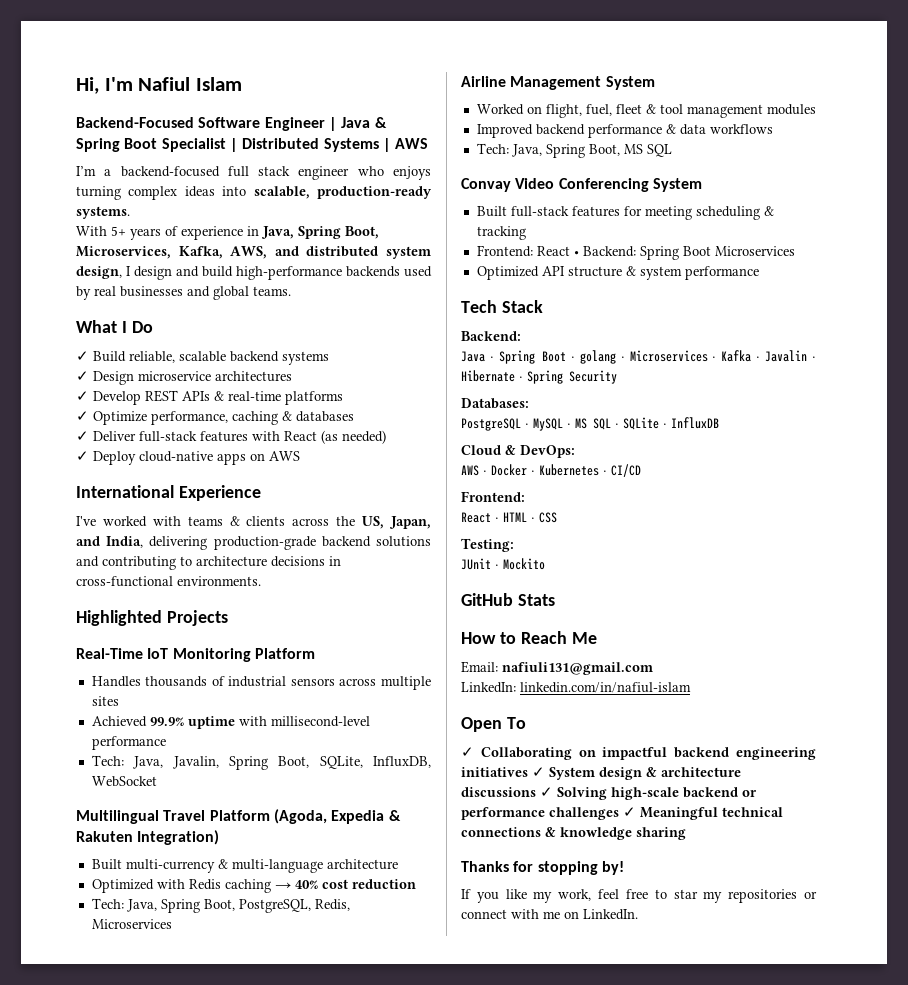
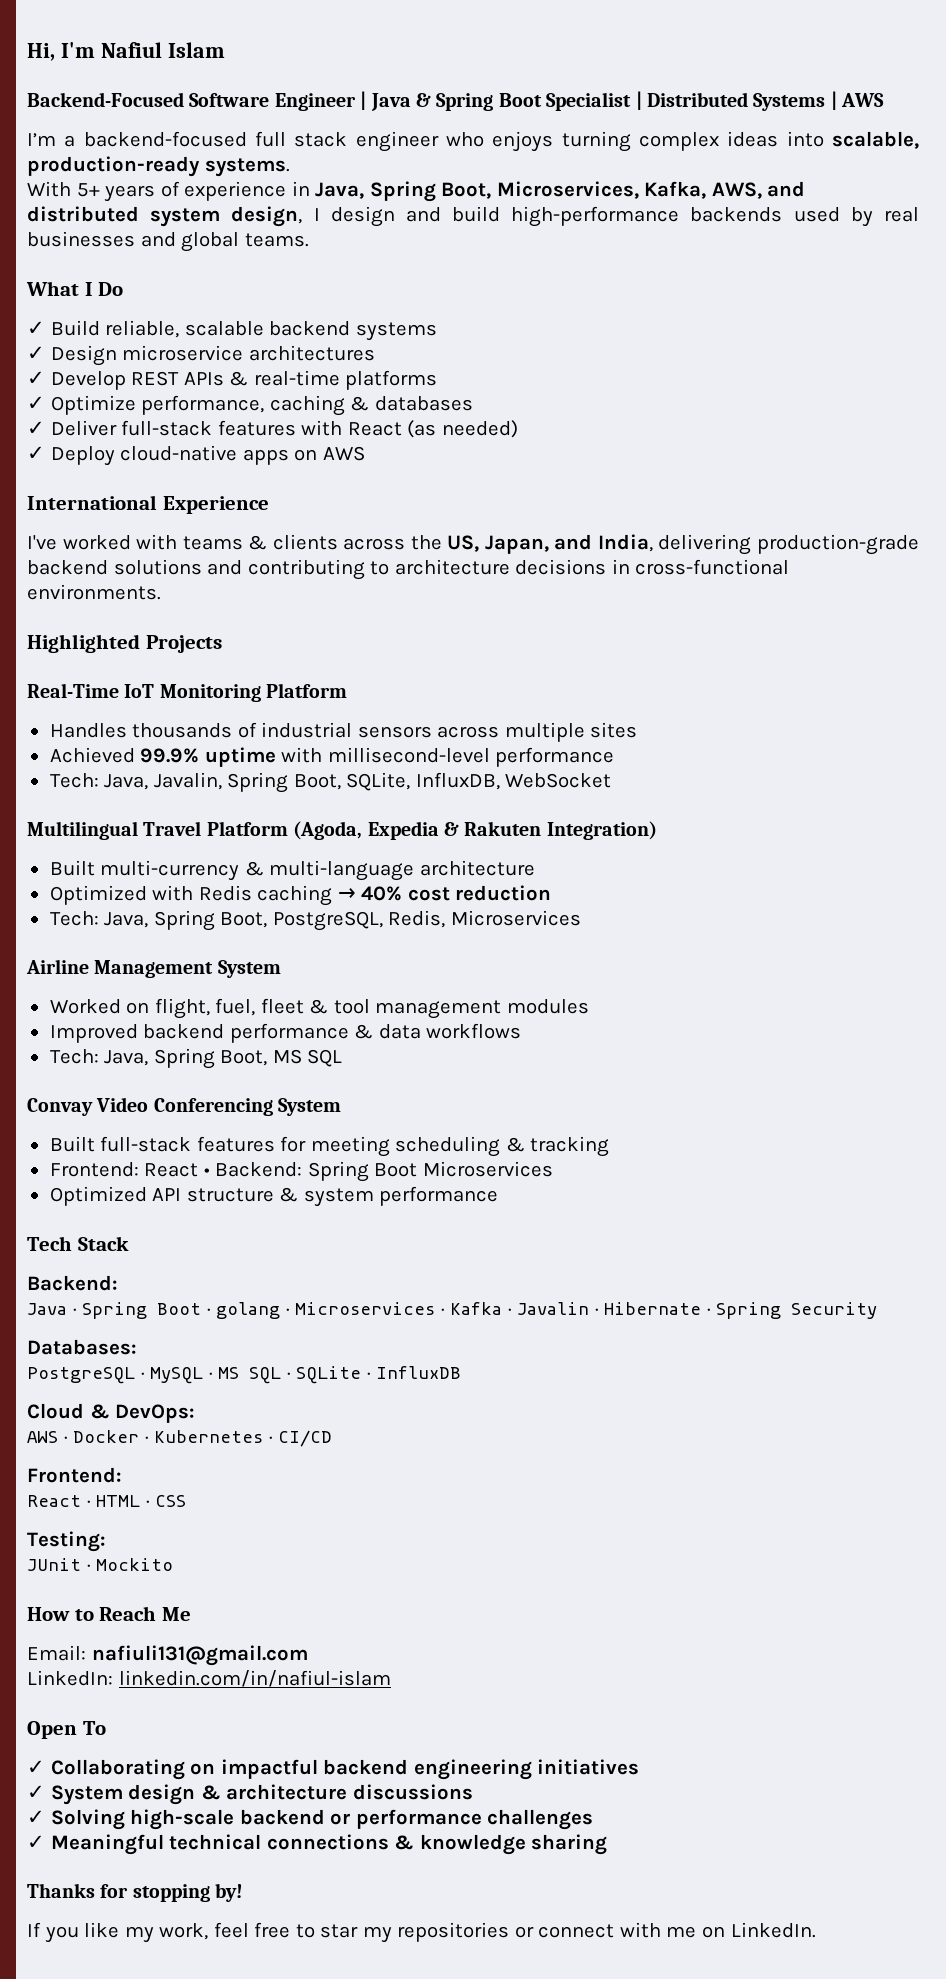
- GitHub Stats
- ✓ Collaborating on impactful backend engineering initiatives ✓ System design & architecture discussions ✓ Solving high-scale backend or performance challenges ✓ Meaningful technical connections & knowledge sharing
+ ✓ Collaborating on impactful backend engineering initiatives
+ ✓ System design & architecture discussions
+ ✓ Solving high-scale backend or performance challenges
+ ✓ Meaningful technical connections & knowledge sharing

